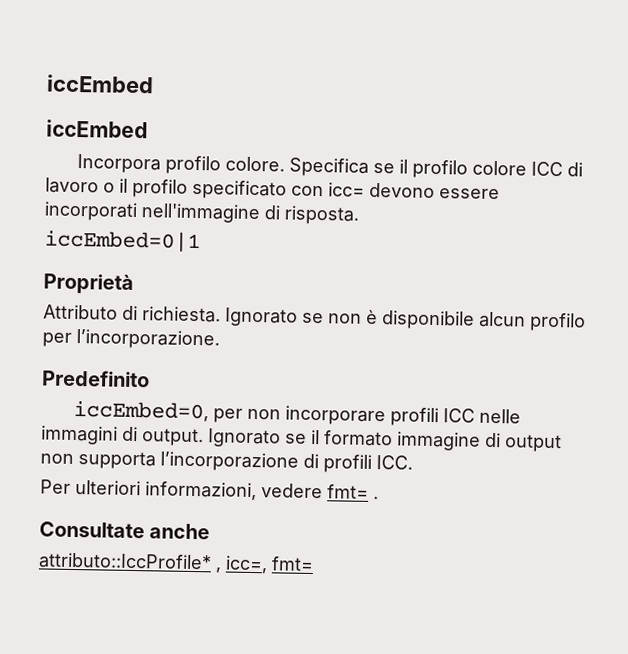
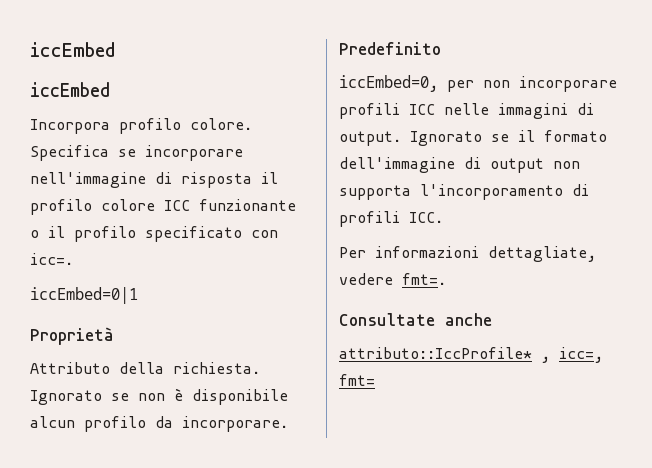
- Specifica se il profilo colore ICC di lavoro o il profilo specificato con icc= devono essere incorporati nell'immagine di risposta.
+ Specifica se incorporare nell'immagine di risposta il profilo colore ICC funzionante o il profilo specificato con icc=.
- Attributo di richiesta.
+ Attributo della richiesta.
- Ignorato se non è disponibile alcun profilo per l’incorporazione.
+ Ignorato se non è disponibile alcun profilo da incorporare.
- Ignorato se il formato immagine di output non supporta l’incorporazione di profili ICC.
+ Ignorato se il formato dell'immagine di output non supporta l'incorporamento di profili ICC.
- Per ulteriori informazioni, vedere fmt= .
+ Per informazioni dettagliate, vedere fmt=.

